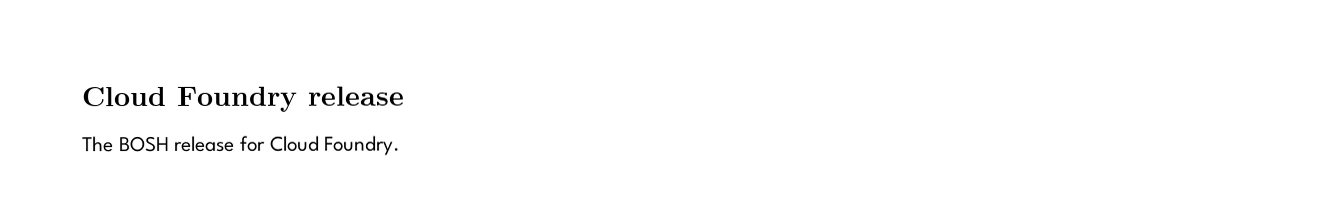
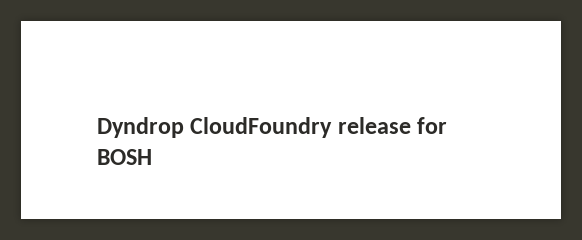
- Cloud Foundry release
- The BOSH release for Cloud Foundry.
+ Dyndrop CloudFoundry release for BOSH

